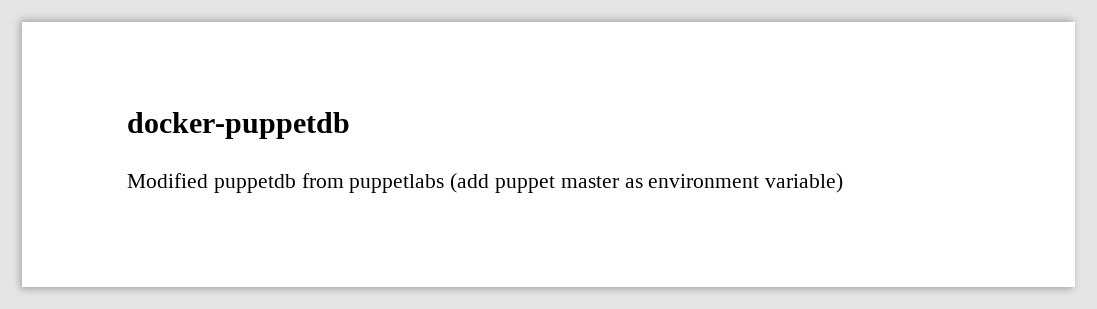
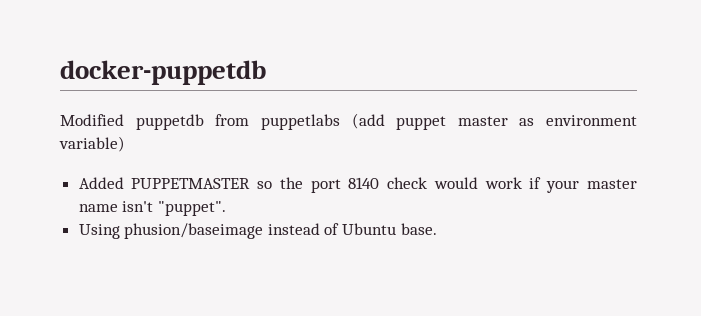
+ Added PUPPETMASTER so the port 8140 check would work if your master name isn't "puppet".
+ Using phusion/baseimage instead of Ubuntu base.

